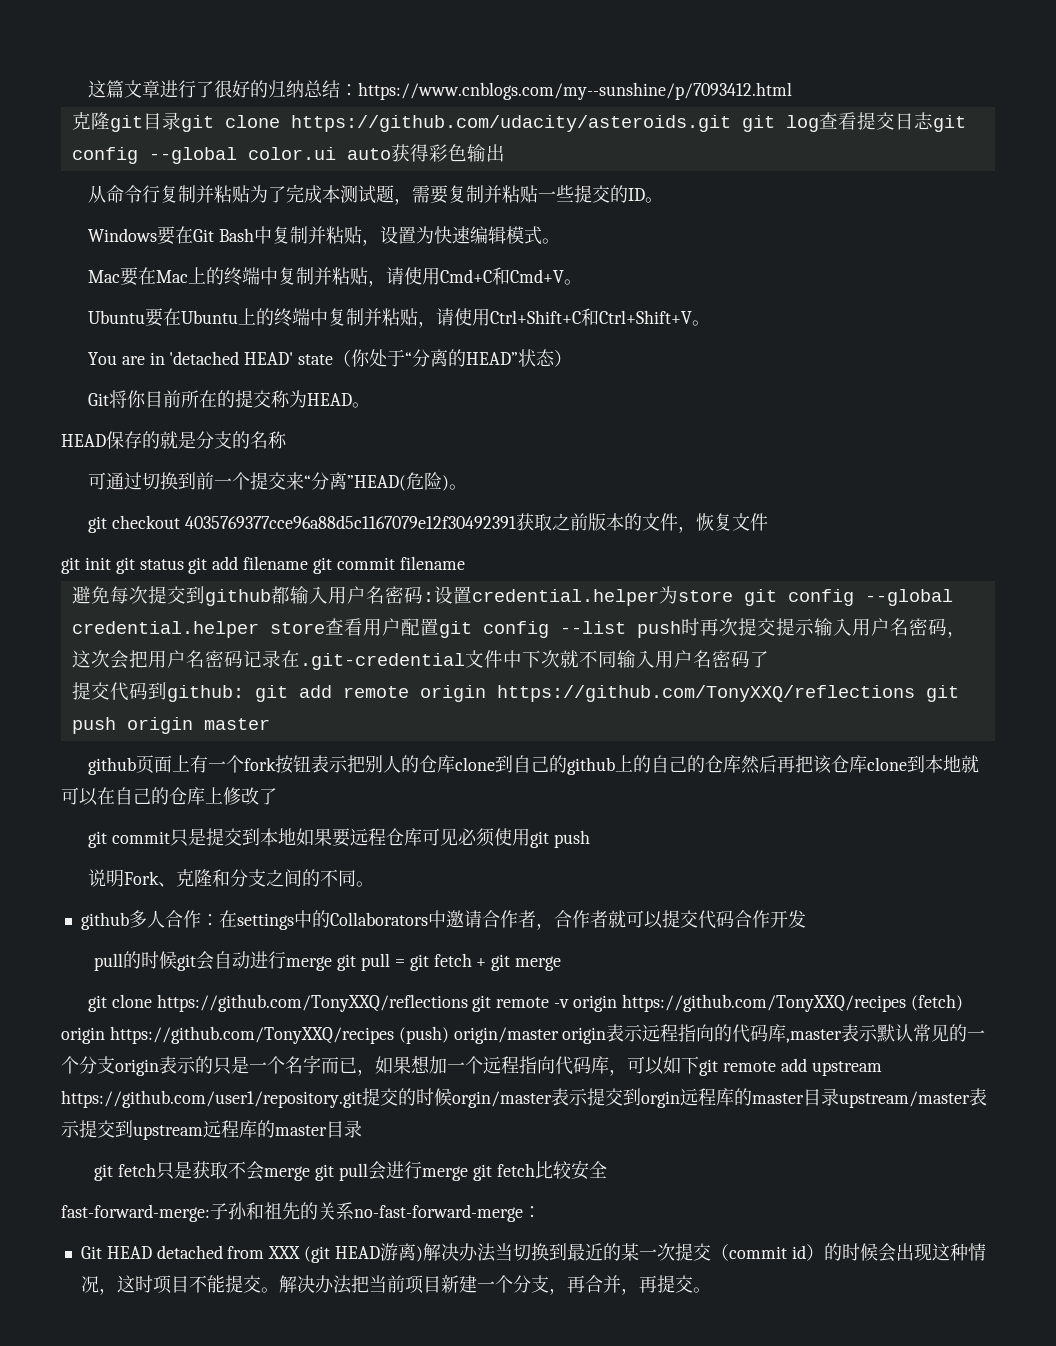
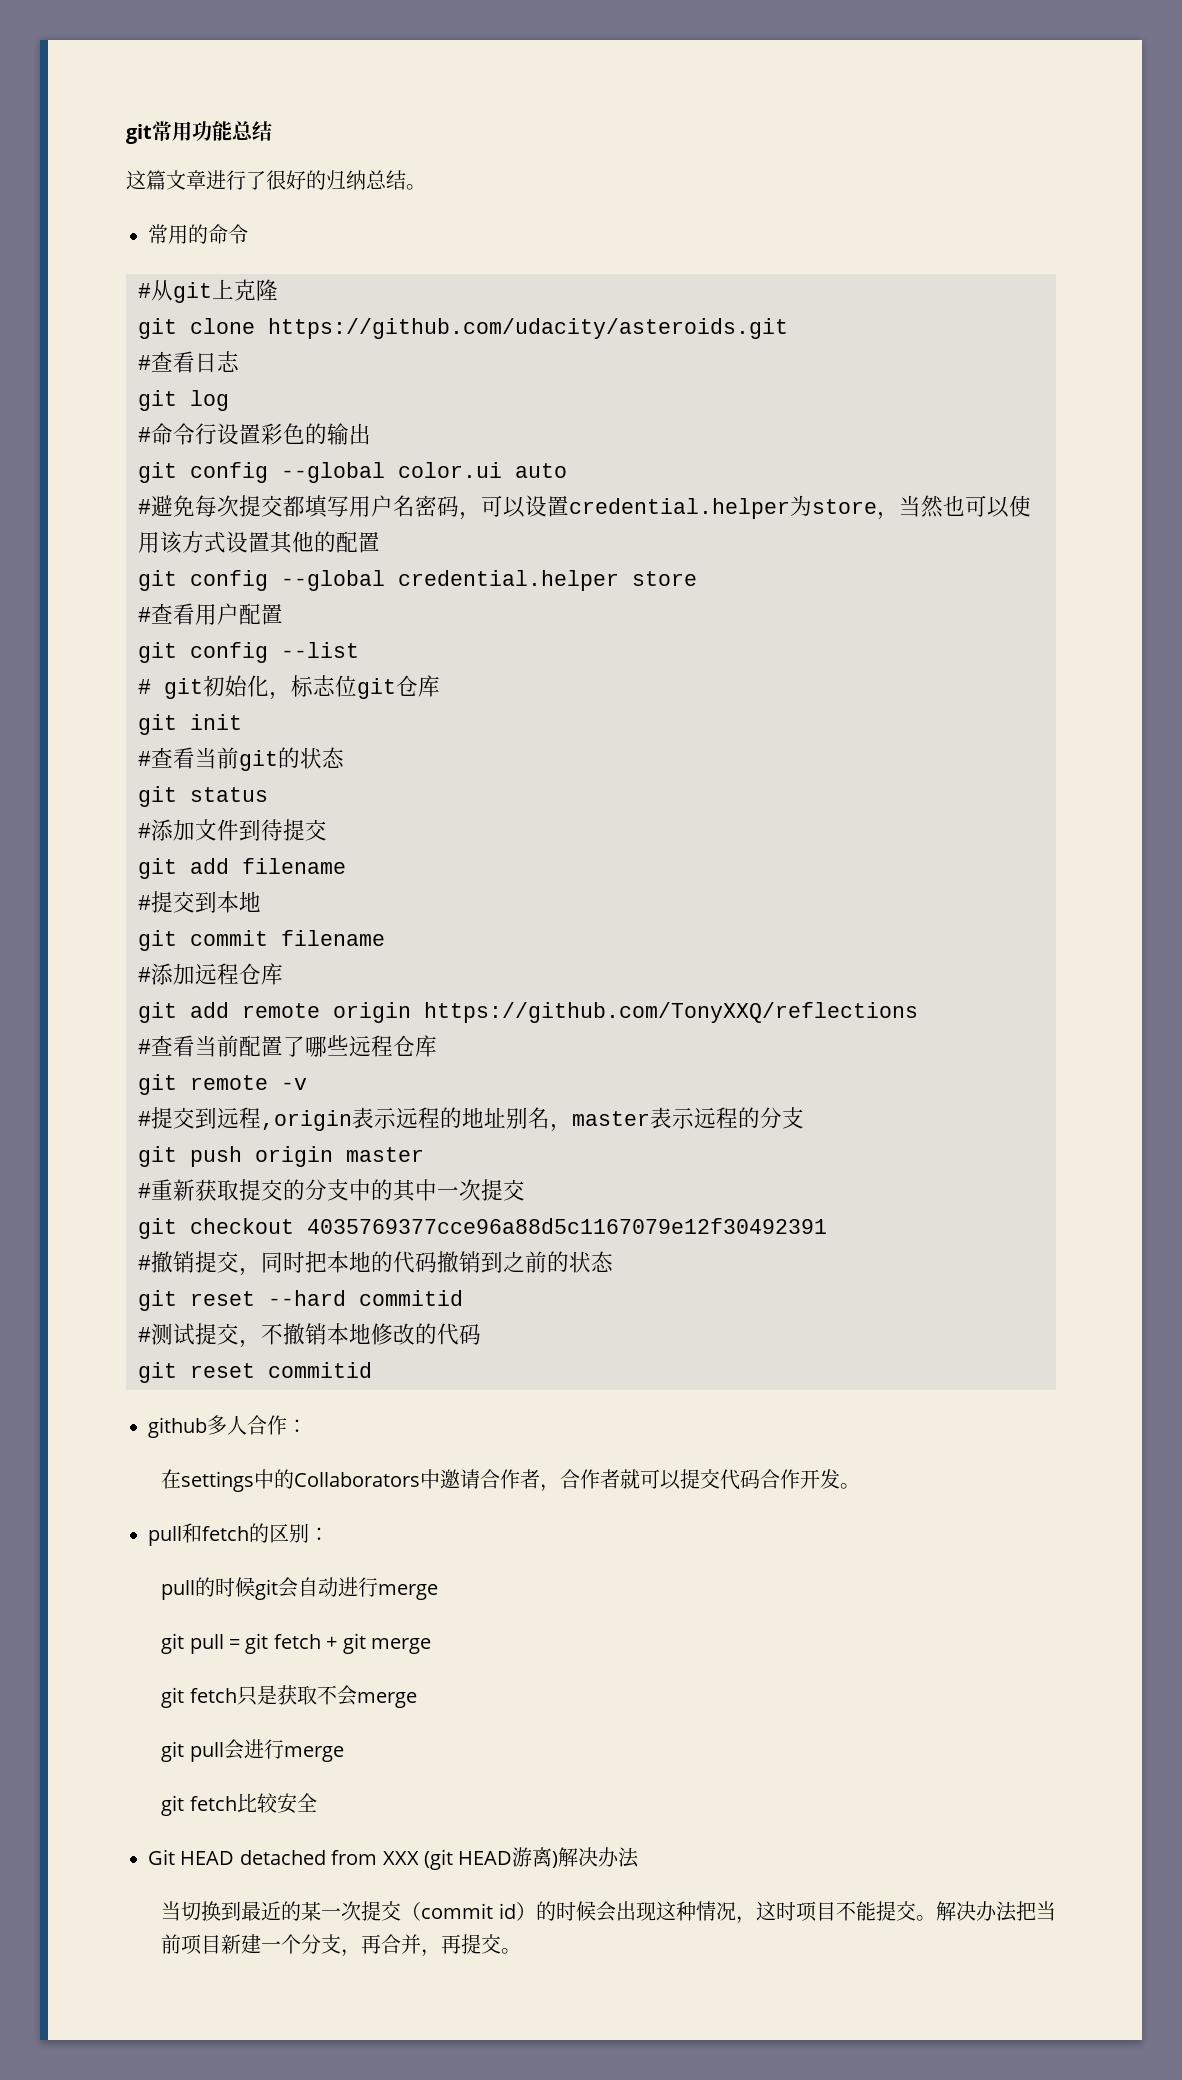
+ git常用功能总结
- 这篇文章进行了很好的归纳总结：https://www.cnblogs.com/my--sunshine/p/7093412.html
- 克隆git目录git clone https://github.com/udacity/asteroids.git git log查看提交日志git config --global color.ui auto获得彩色输出
- 从命令行复制并粘贴为了完成本测试题，需要复制并粘贴一些提交的ID。
- Windows要在Git Bash中复制并粘贴，设置为快速编辑模式。
- Mac要在Mac上的终端中复制并粘贴，请使用Cmd+C和Cmd+V。
- Ubuntu要在Ubuntu上的终端中复制并粘贴，请使用Ctrl+Shift+C和Ctrl+Shift+V。
- You are in 'detached HEAD' state（你处于“分离的HEAD”状态）
- Git将你目前所在的提交称为HEAD。
- HEAD保存的就是分支的名称
- 可通过切换到前一个提交来“分离”HEAD(危险)。
- git checkout 4035769377cce96a88d5c1167079e12f30492391获取之前版本的文件，恢复文件
- git init git status git add filename git commit filename
- 避免每次提交到github都输入用户名密码:设置credential.helper为store git config --global credential.helper store查看用户配置git config --list push时再次提交提示输入用户名密码，这次会把用户名密码记录在.git-credential文件中下次就不同输入用户名密码了
- 提交代码到github: git add remote origin https://github.com/TonyXXQ/reflections git push origin master
- github页面上有一个fork按钮表示把别人的仓库clone到自己的github上的自己的仓库然后再把该仓库clone到本地就可以在自己的仓库上修改了
- git commit只是提交到本地如果要远程仓库可见必须使用git push
- 说明Fork、克隆和分支之间的不同。
+ 这篇文章进行了很好的归纳总结。
+ 常用的命令
+ #从git上克隆
+ git clone https://github.com/udacity/asteroids.git
+ #查看日志
+ git log
+ #命令行设置彩色的输出
+ git config --global color.ui auto
+ #避免每次提交都填写用户名密码，可以设置credential.helper为store，当然也可以使用该方式设置其他的配置
+ git config --global credential.helper store
+ #查看用户配置
+ git config --list
+ # git初始化，标志位git仓库
+ git init
+ #查看当前git的状态
+ git status
+ #添加文件到待提交
+ git add filename
+ #提交到本地
+ git commit filename
+ #添加远程仓库
+ git add remote origin https://github.com/TonyXXQ/reflections
+ #查看当前配置了哪些远程仓库
+ git remote -v
+ #提交到远程,origin表示远程的地址别名，master表示远程的分支
+ git push origin master
+ #重新获取提交的分支中的其中一次提交
+ git checkout 4035769377cce96a88d5c1167079e12f30492391
+ #撤销提交，同时把本地的代码撤销到之前的状态
+ git reset --hard commitid
+ #测试提交，不撤销本地修改的代码
+ git reset commitid
- github多人合作：在settings中的Collaborators中邀请合作者，合作者就可以提交代码合作开发
+ github多人合作：
+ 在settings中的Collaborators中邀请合作者，合作者就可以提交代码合作开发。
+ pull和fetch的区别：
- pull的时候git会自动进行merge git pull = git fetch + git merge
+ pull的时候git会自动进行merge
+ git pull = git fetch + git merge
- git clone https://github.com/TonyXXQ/reflections git remote -v origin https://github.com/TonyXXQ/recipes (fetch) origin https://github.com/TonyXXQ/recipes (push) origin/master origin表示远程指向的代码库,master表示默认常见的一个分支origin表示的只是一个名字而已，如果想加一个远程指向代码库，可以如下git remote add upstream https://github.com/user1/repository.git提交的时候orgin/master表示提交到orgin远程库的master目录upstream/master表示提交到upstream远程库的master目录
- git fetch只是获取不会merge git pull会进行merge git fetch比较安全
+ git fetch只是获取不会merge
+ git pull会进行merge
+ git fetch比较安全
- fast-forward-merge:子孙和祖先的关系no-fast-forward-merge：
- Git HEAD detached from XXX (git HEAD游离)解决办法当切换到最近的某一次提交（commit id）的时候会出现这种情况，这时项目不能提交。
+ Git HEAD detached from XXX (git HEAD游离)解决办法
+ 当切换到最近的某一次提交（commit id）的时候会出现这种情况，这时项目不能提交。

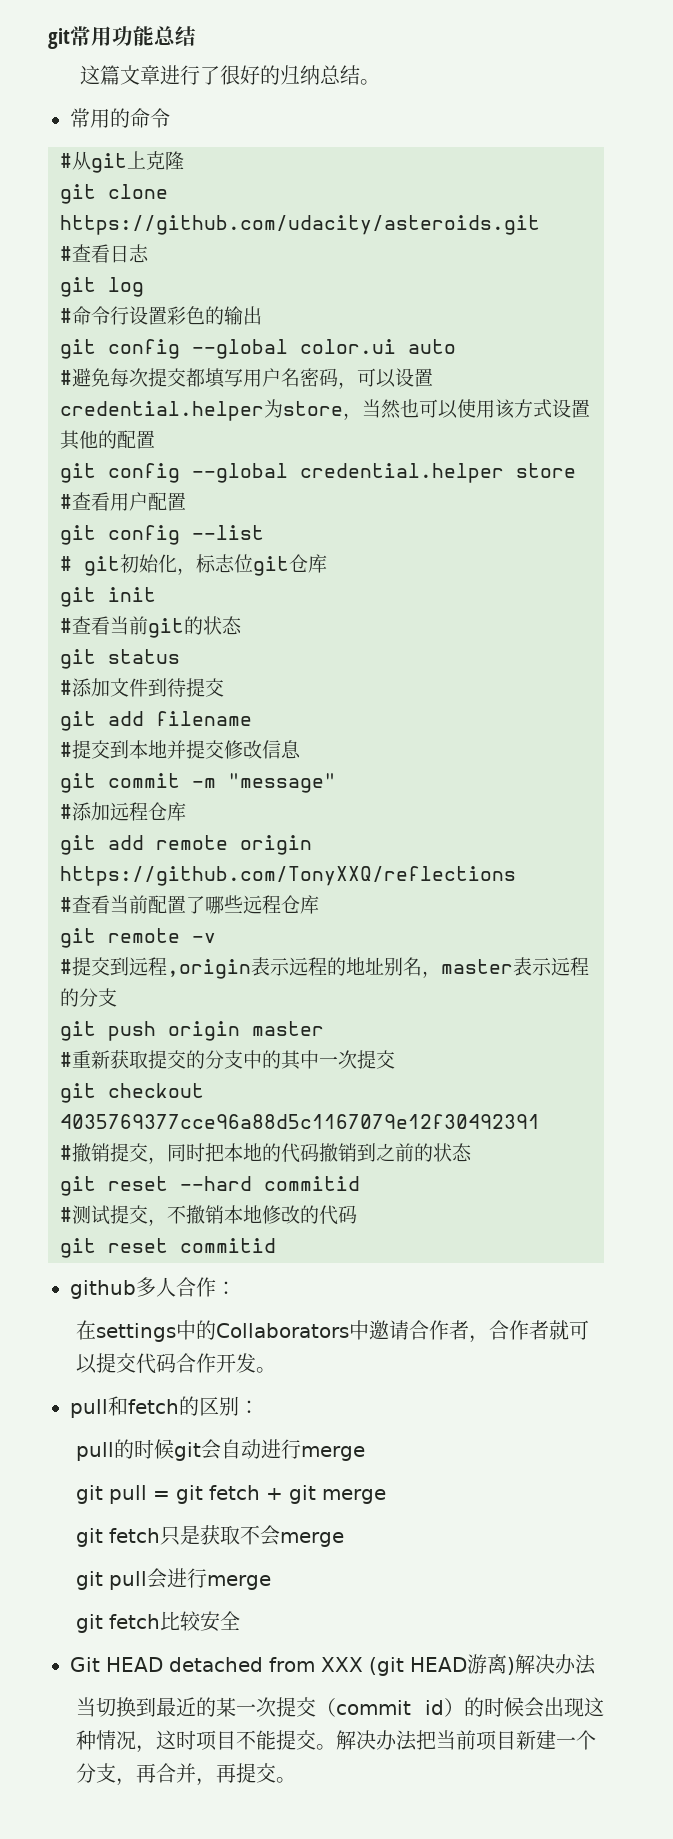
- #提交到本地
+ #提交到本地并提交修改信息
- git commit filename
+ git commit -m "message"

